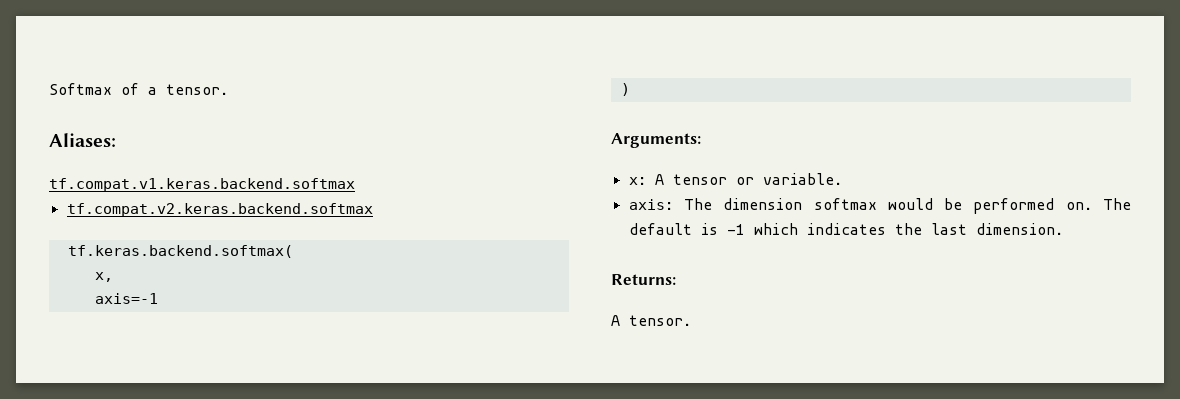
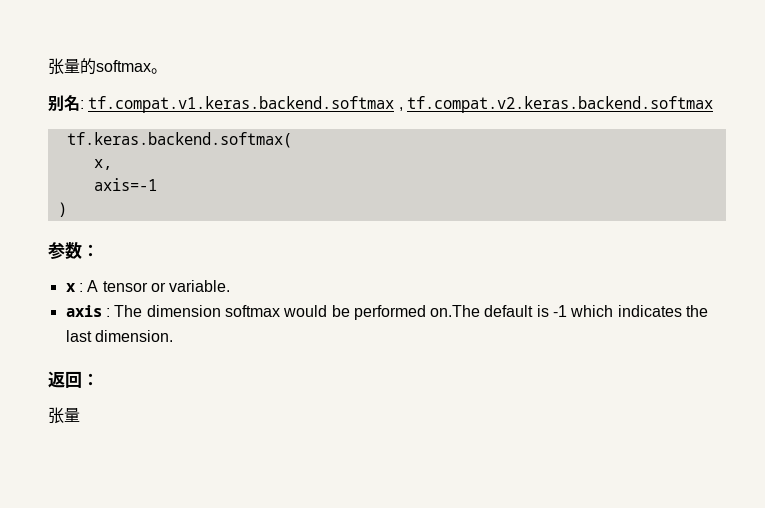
- Softmax of a tensor.
- Aliases:
- tf.compat.v1.keras.backend.softmax
- tf.compat.v2.keras.backend.softmax
+ 张量的softmax。
+ 别名: tf.compat.v1.keras.backend.softmax , tf.compat.v2.keras.backend.softmax
- Arguments:
- x: A tensor or variable.
+ 参数：
+ x : A tensor or variable.
- axis: The dimension softmax would be performed on. The default is -1 which indicates the last dimension.
+ axis : The dimension softmax would be performed on.The default is -1 which indicates the last dimension.
- Returns:
- A tensor.
+ 返回：
+ 张量

